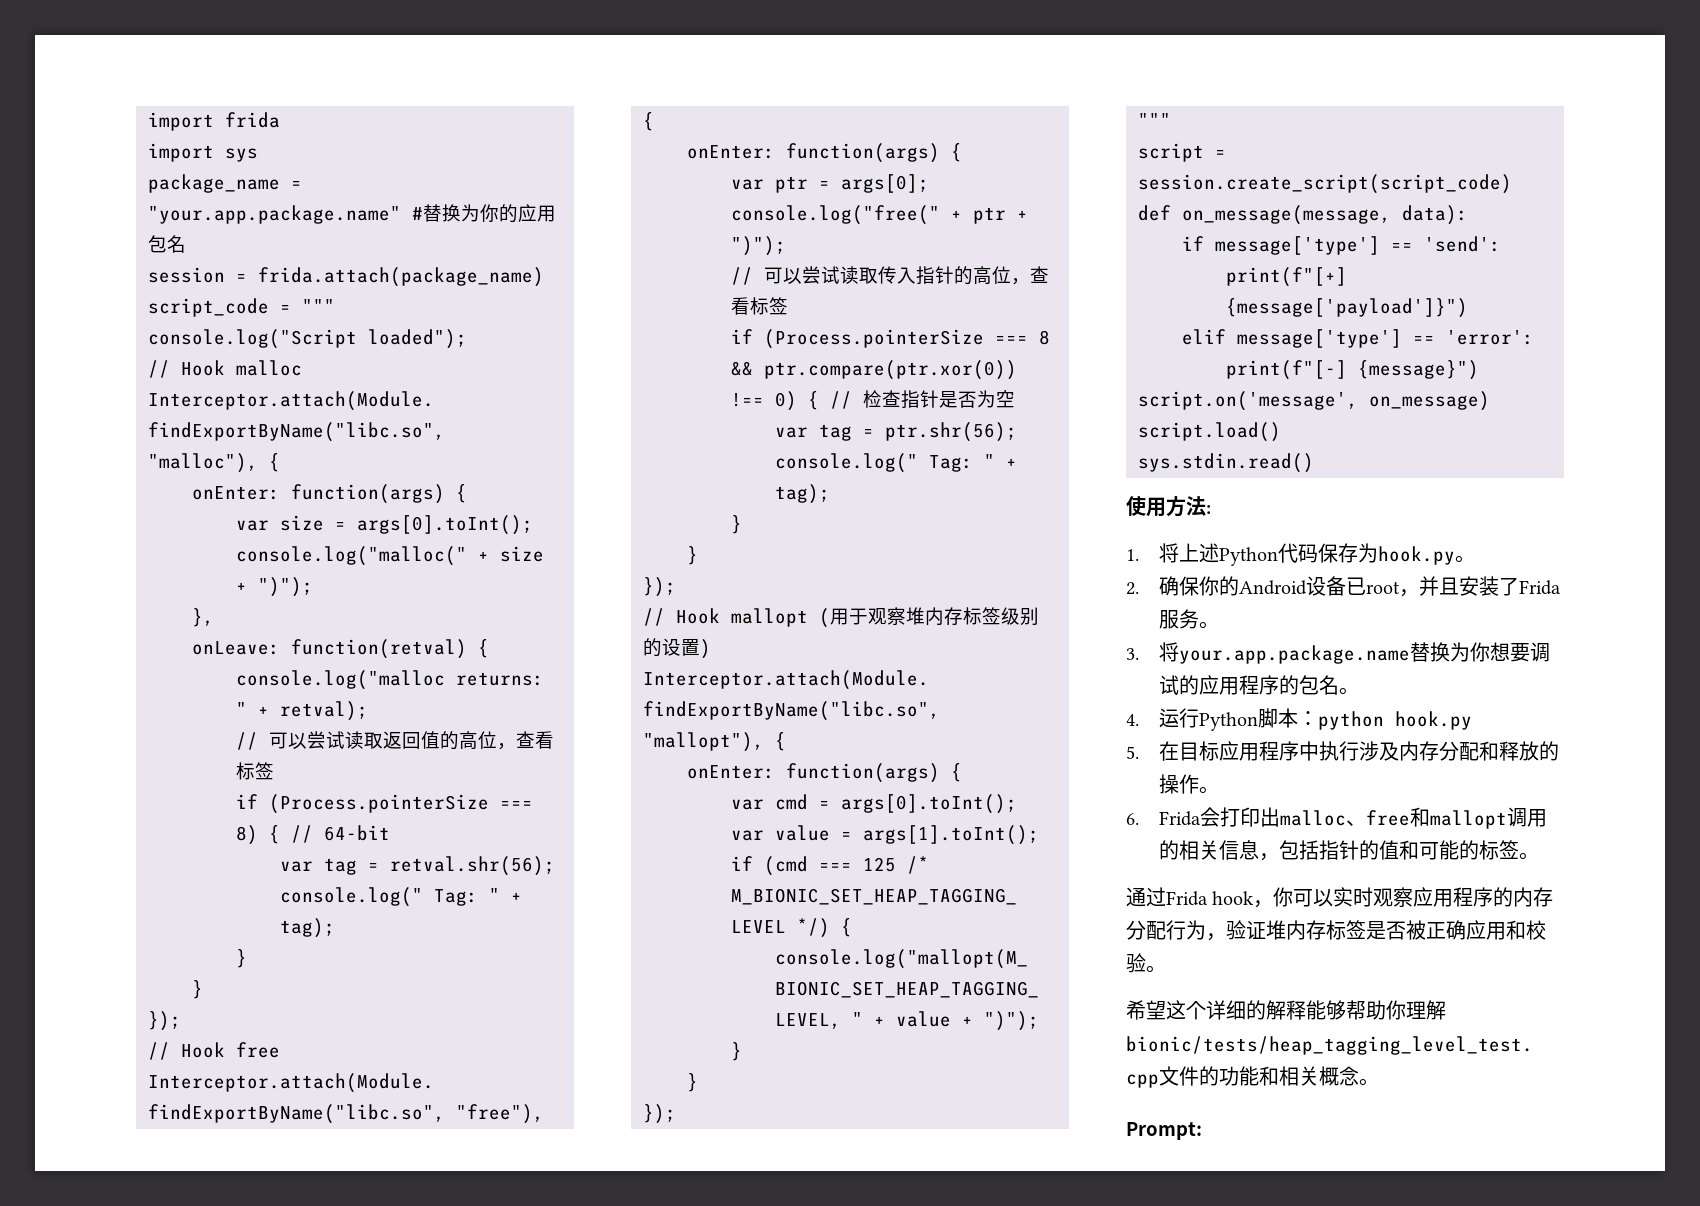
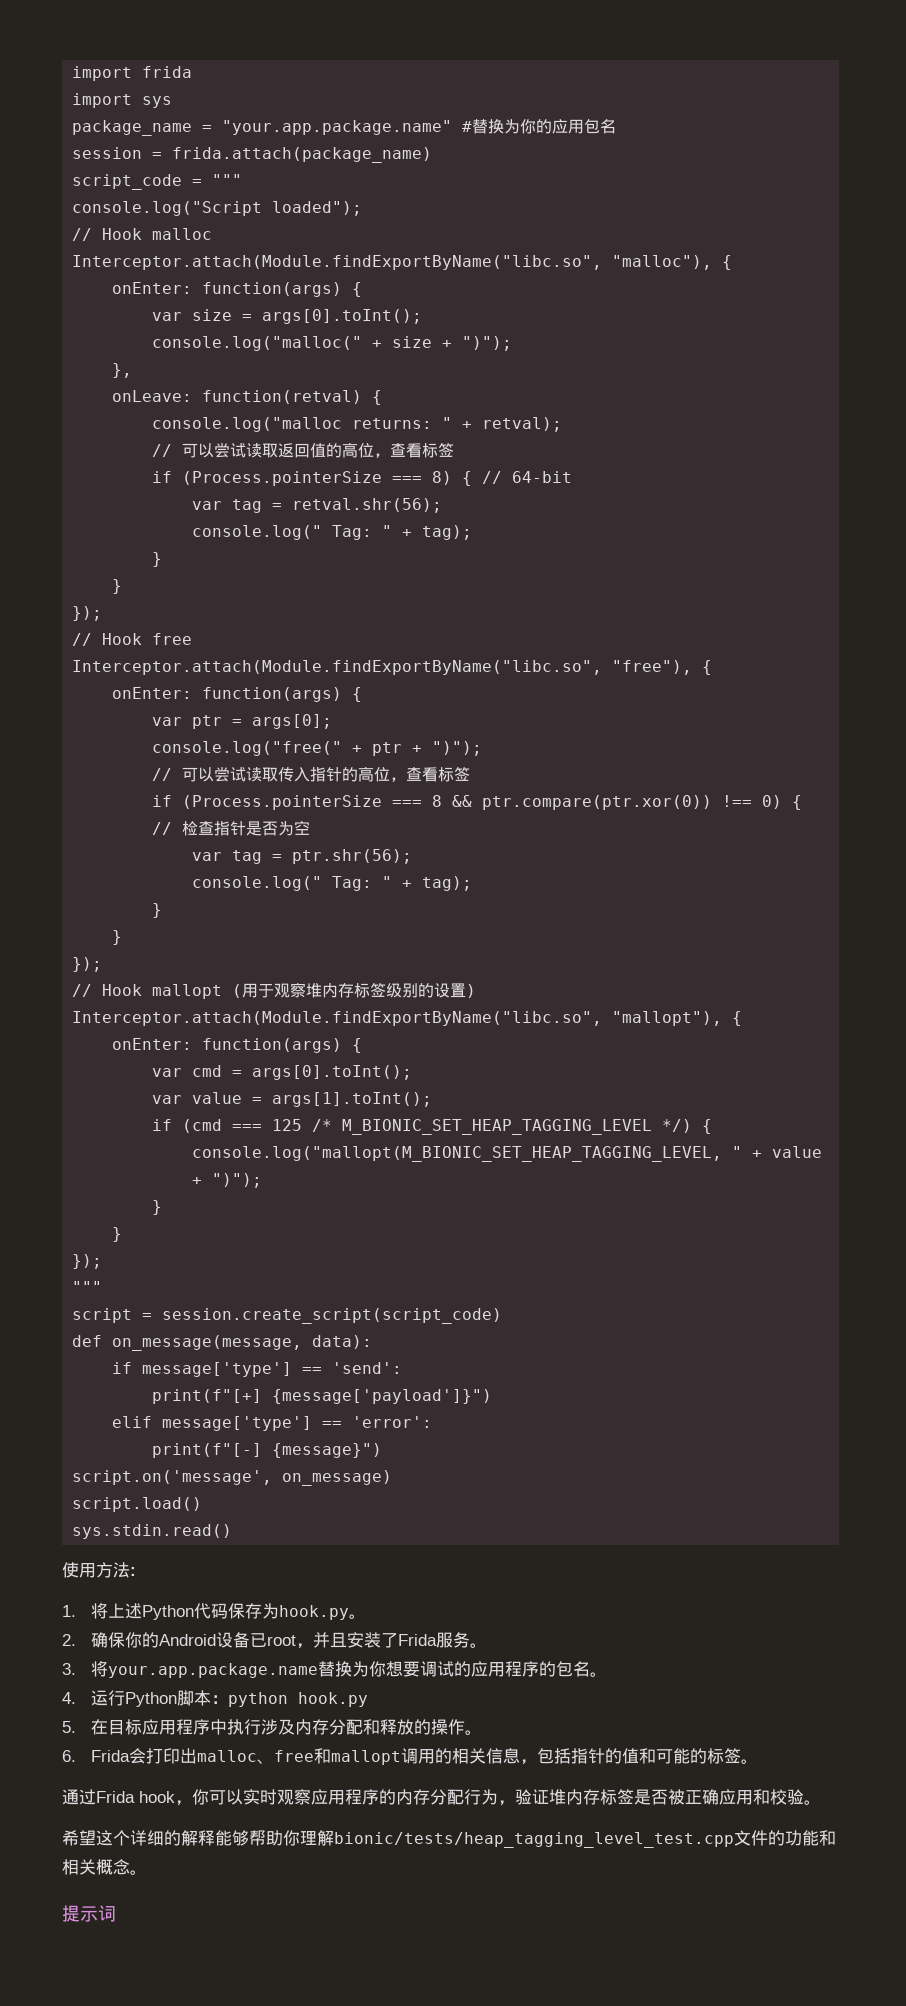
- Prompt:
+ 提示词

